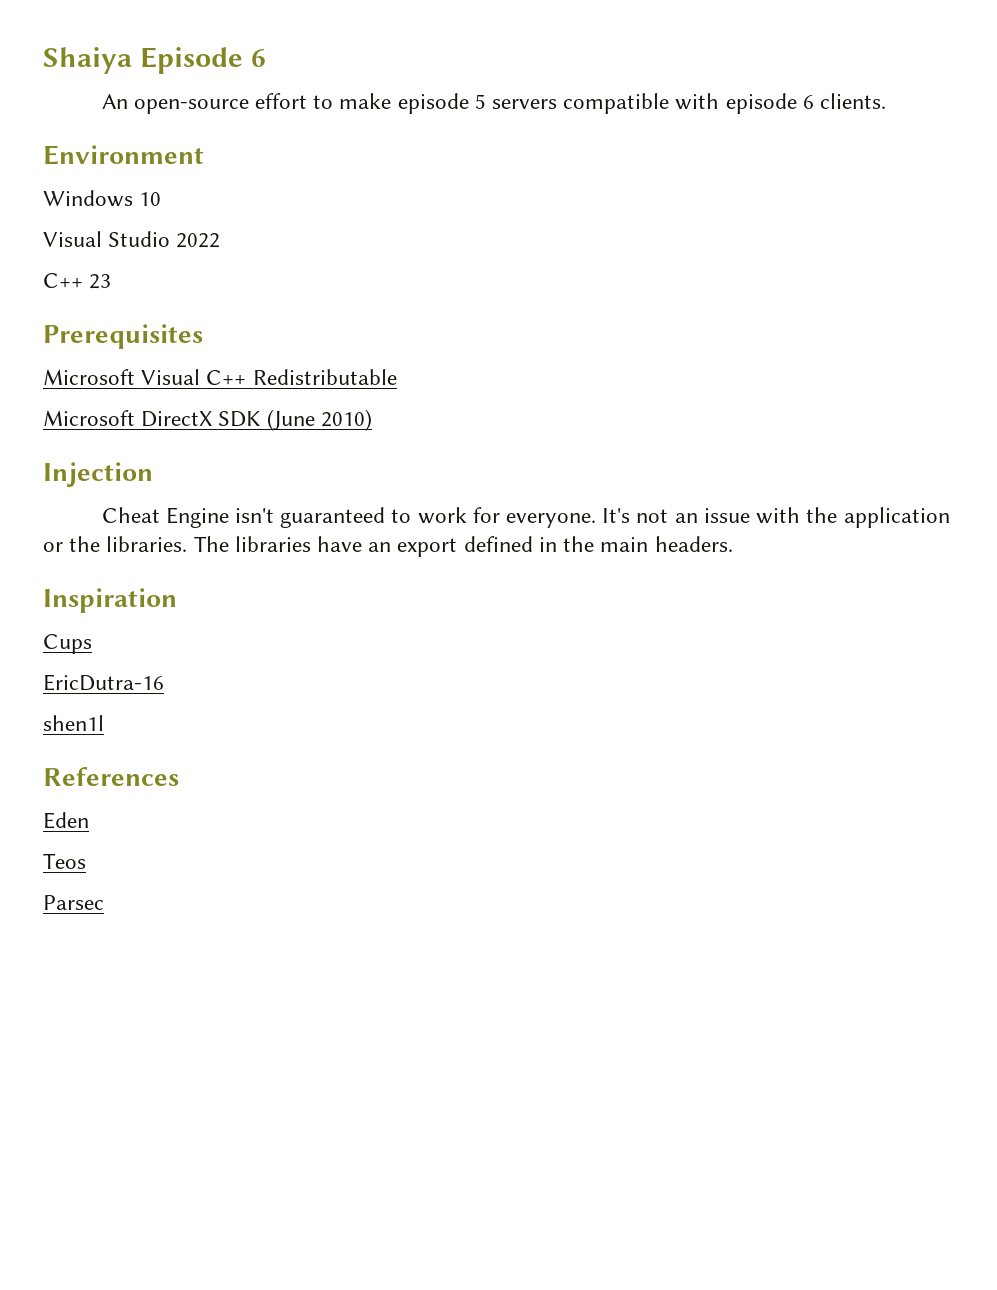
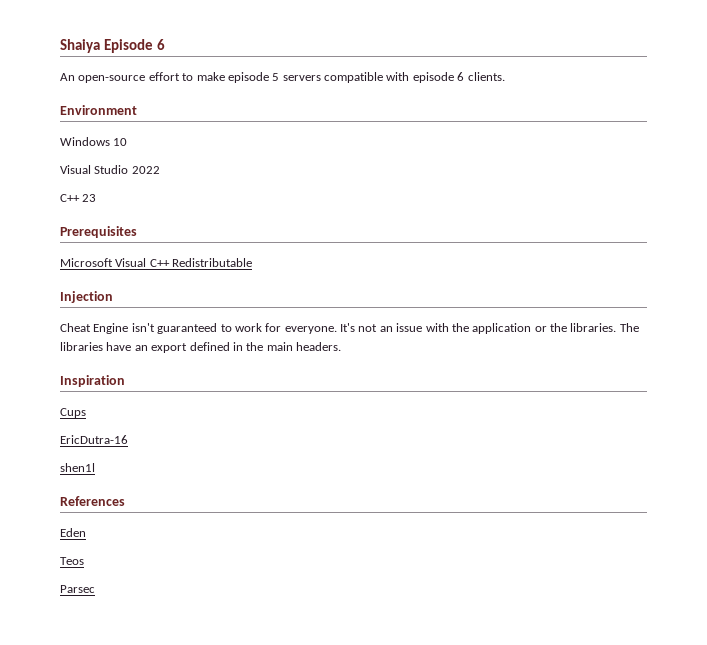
- Microsoft DirectX SDK (June 2010)

